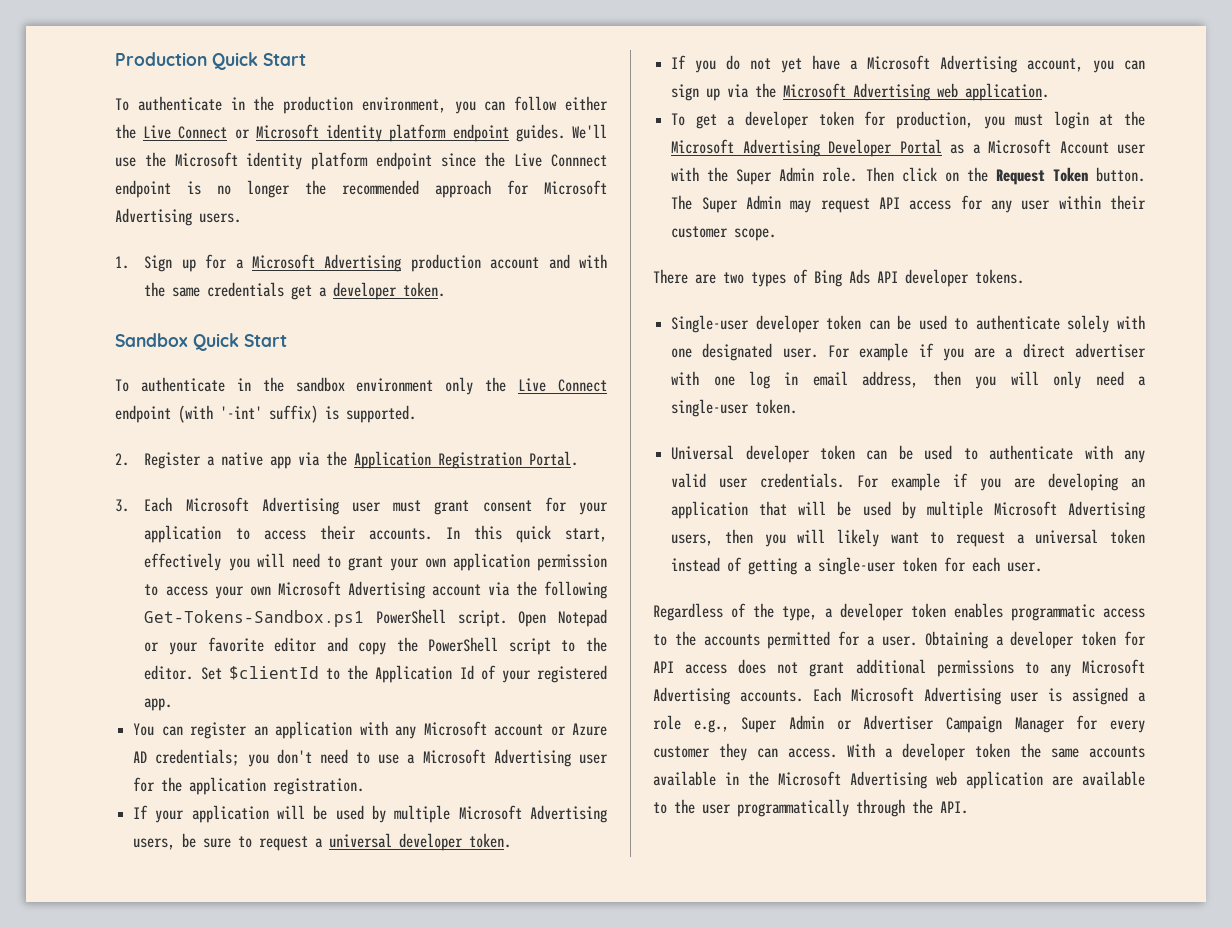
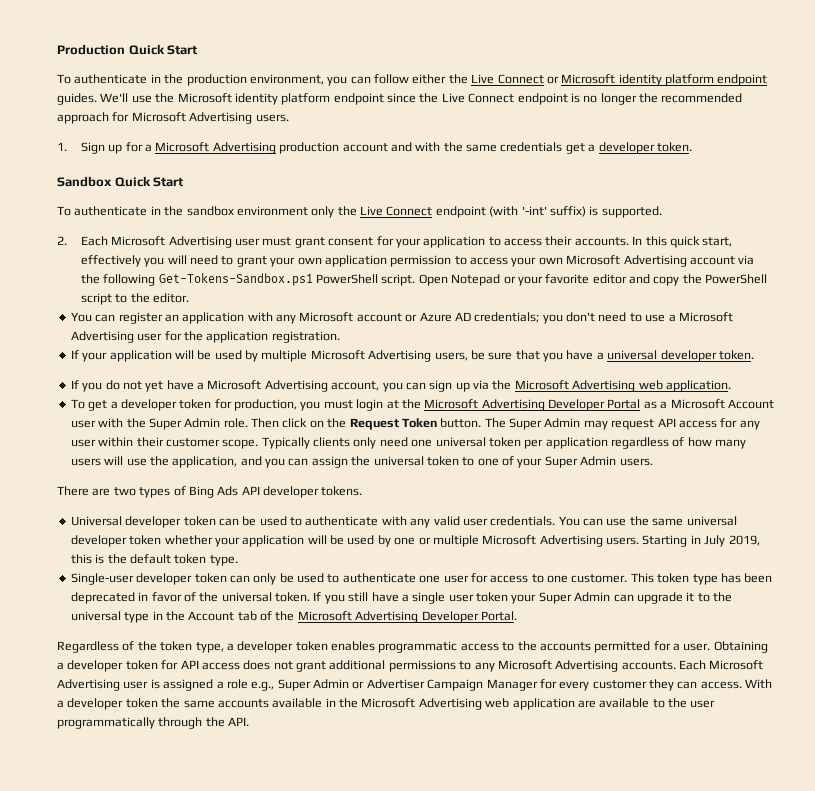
- We'll use the Microsoft identity platform endpoint since the Live Connnect endpoint is no longer the recommended approach for Microsoft Advertising users.
+ We'll use the Microsoft identity platform endpoint since the Live Connect endpoint is no longer the recommended approach for Microsoft Advertising users.
- 2. Register a native app via the Application Registration Portal.
- 3. Each Microsoft Advertising user must grant consent for your application to access their accounts.
+ 2. Each Microsoft Advertising user must grant consent for your application to access their accounts.
- Set $clientId to the Application Id of your registered app.
- If your application will be used by multiple Microsoft Advertising users, be sure to request a universal developer token.
+ If your application will be used by multiple Microsoft Advertising users, be sure that you have a universal developer token.
+ Typically clients only need one universal token per application regardless of how many users will use the application, and you can assign the universal token to one of your Super Admin users.
- Single-user developer token can be used to authenticate solely with one designated user. For example if you are a direct advertiser with one log in email address, then you will only need a single-user token.
- For example if you are developing an application that will be used by multiple Microsoft Advertising users, then you will likely want to request a universal token instead of getting a single-user token for each user.
+ You can use the same universal developer token whether your application will be used by one or multiple Microsoft Advertising users. Starting in July 2019, this is the default token type.
+ Single-user developer token can only be used to authenticate one user for access to one customer. This token type has been deprecated in favor of the universal token. If you still have a single user token your Super Admin can upgrade it to the universal type in the Account tab of the Microsoft Advertising Developer Portal.
- Regardless of the type, a developer token enables programmatic access to the accounts permitted for a user.
+ Regardless of the token type, a developer token enables programmatic access to the accounts permitted for a user.

